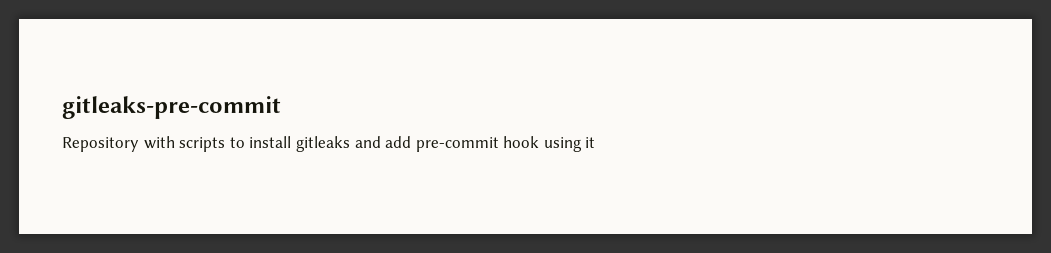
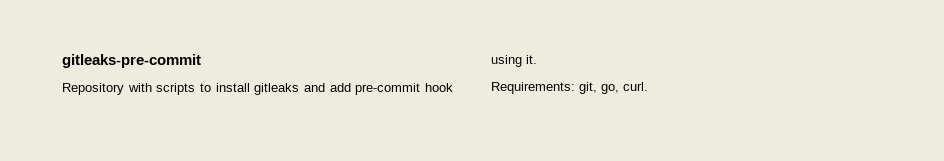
- Repository with scripts to install gitleaks and add pre-commit hook using it
+ Repository with scripts to install gitleaks and add pre-commit hook using it.
+ Requirements: git, go, curl.

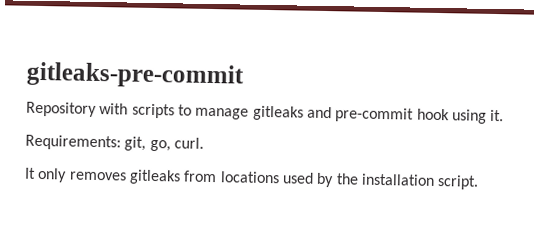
- Repository with scripts to install gitleaks and add pre-commit hook using it.
+ Repository with scripts to manage gitleaks and pre-commit hook using it.
+ It only removes gitleaks from locations used by the installation script.

